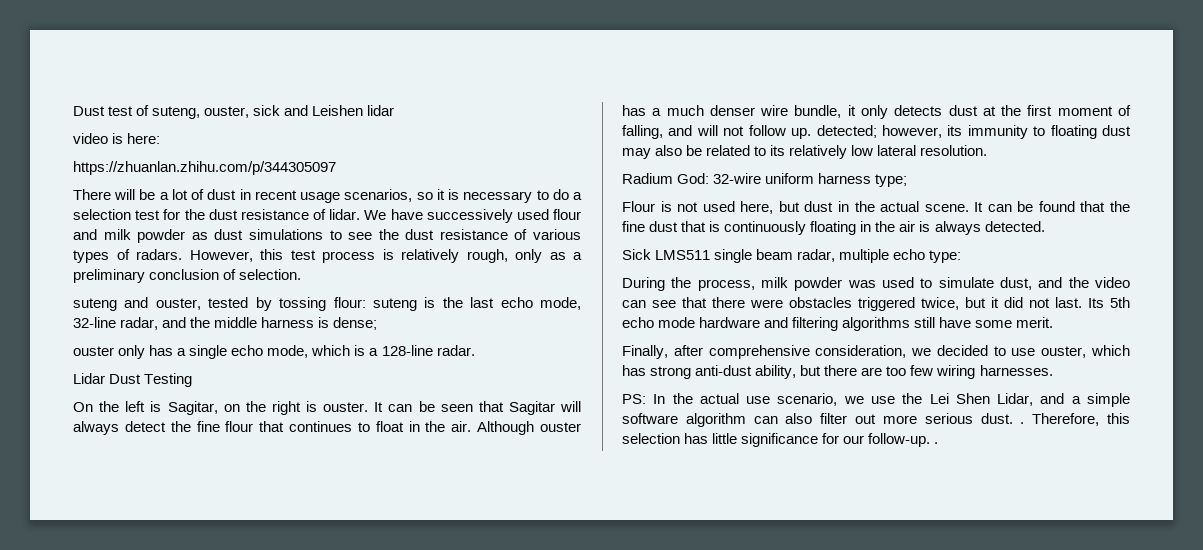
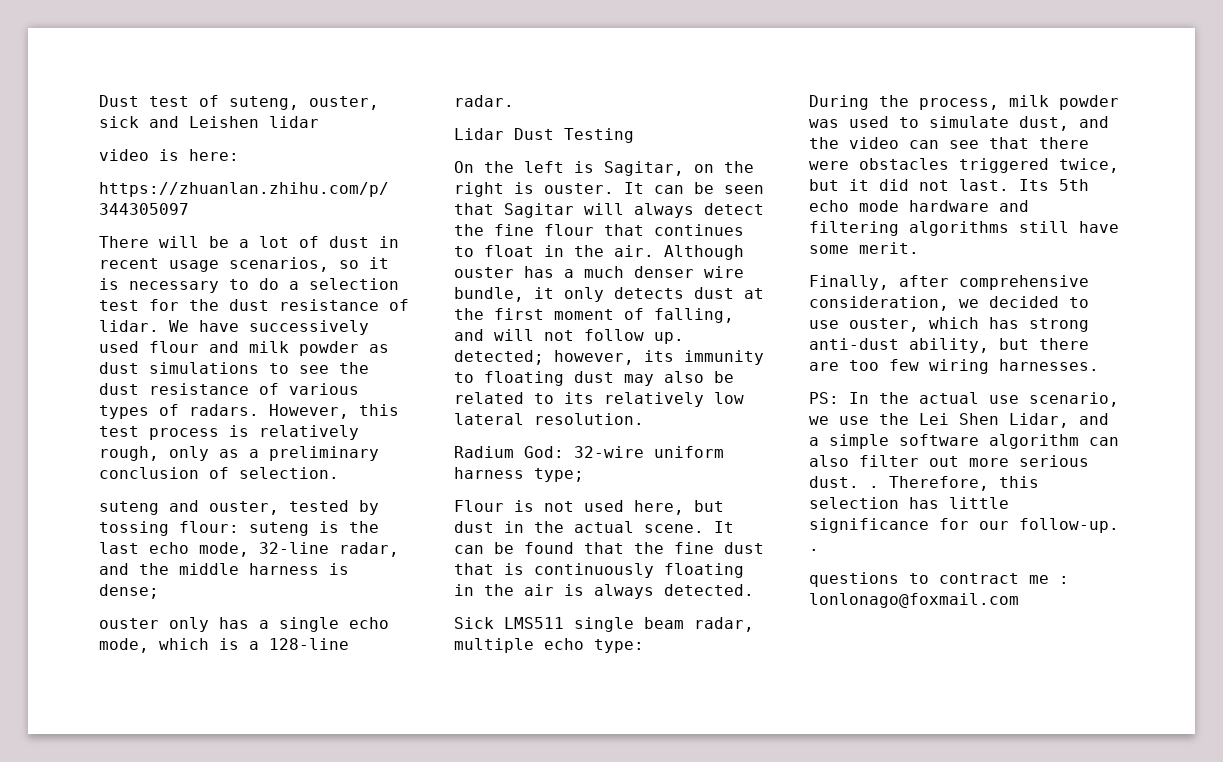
+ questions to contract me : lonlonago@foxmail.com

